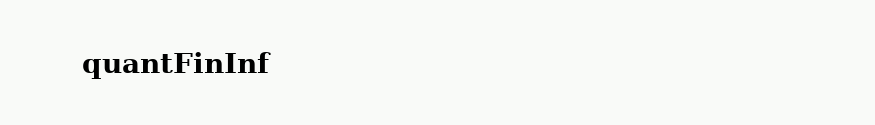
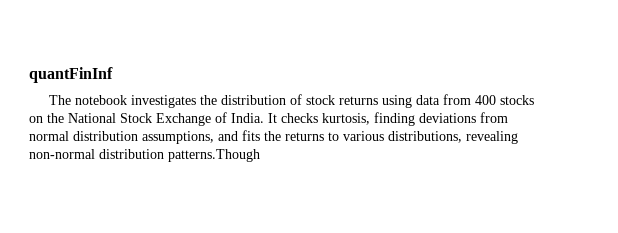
+ The notebook investigates the distribution of stock returns using data from 400 stocks on the National Stock Exchange of India. It checks kurtosis, finding deviations from normal distribution assumptions, and fits the returns to various distributions, revealing non-normal distribution patterns.Though

